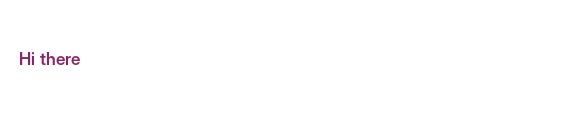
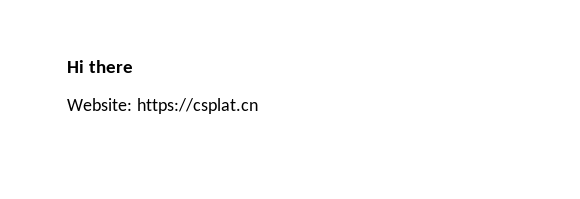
+ Website: https://csplat.cn

